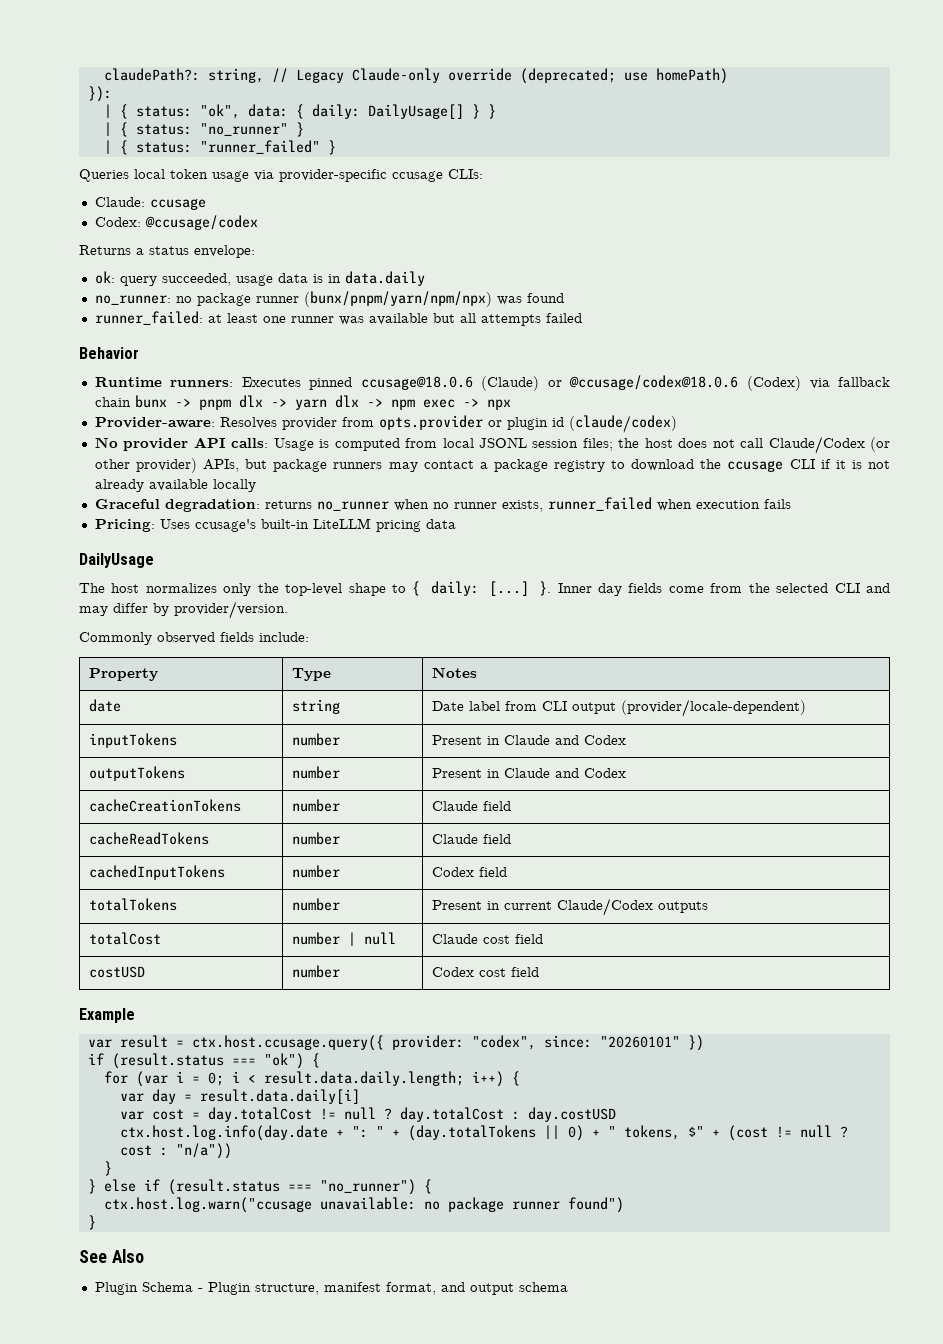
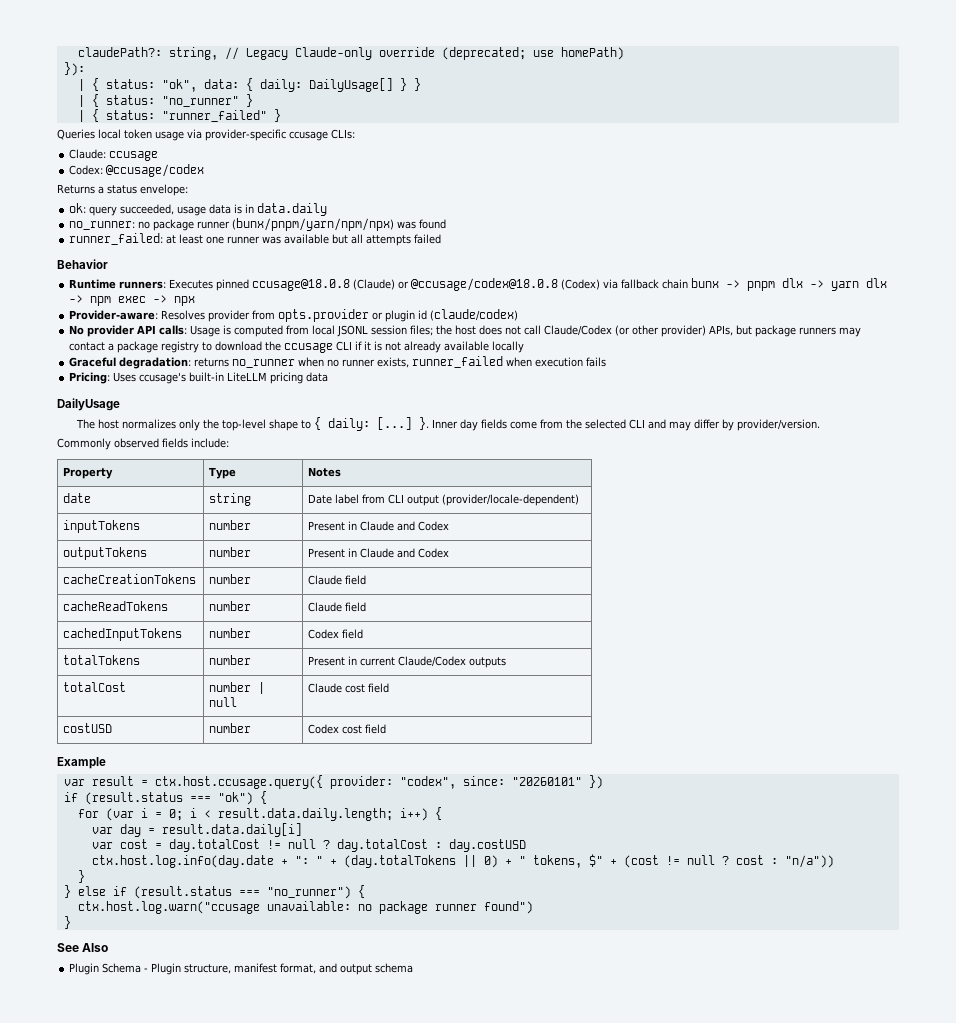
- Runtime runners: Executes pinned ccusage@18.0.6 (Claude) or @ccusage/codex@18.0.6 (Codex) via fallback chain bunx -> pnpm dlx -> yarn dlx -> npm exec -> npx
+ Runtime runners: Executes pinned ccusage@18.0.8 (Claude) or @ccusage/codex@18.0.8 (Codex) via fallback chain bunx -> pnpm dlx -> yarn dlx -> npm exec -> npx

